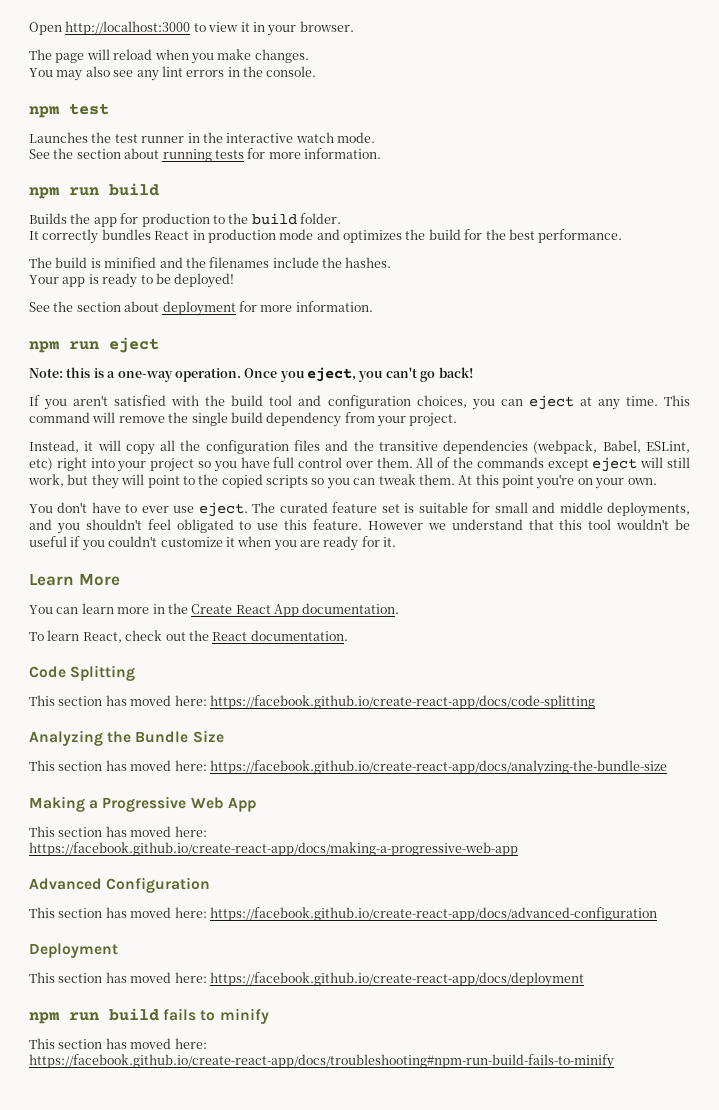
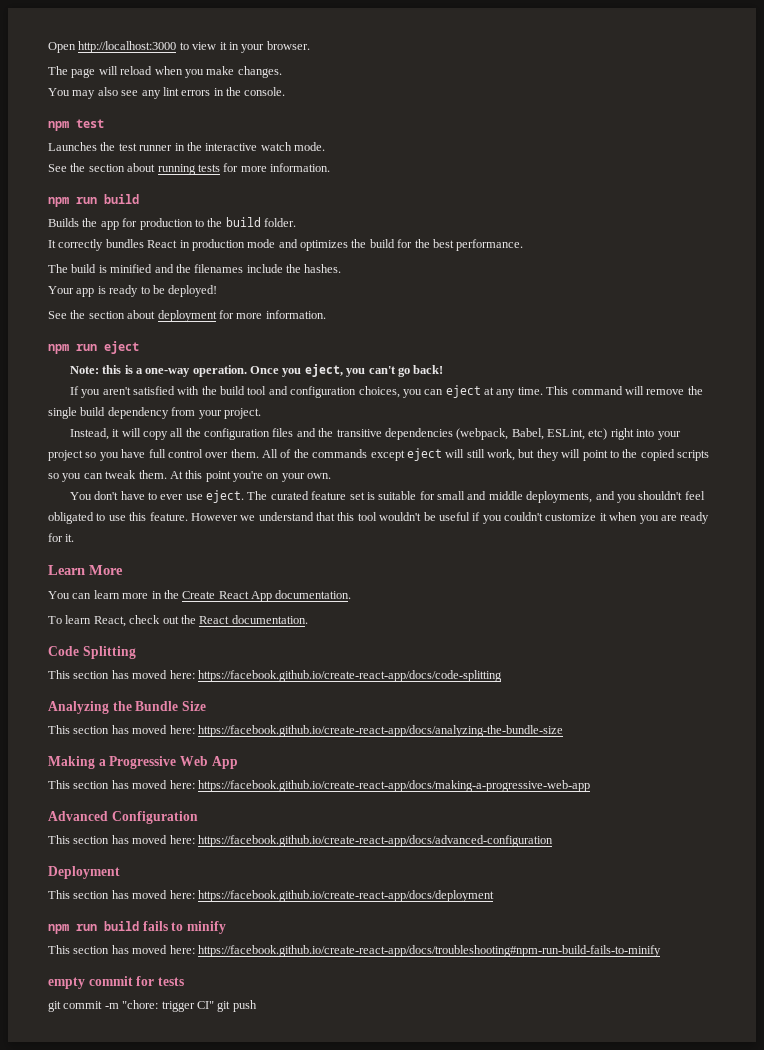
+ empty commit for tests
+ git commit -m "chore: trigger CI" git push

